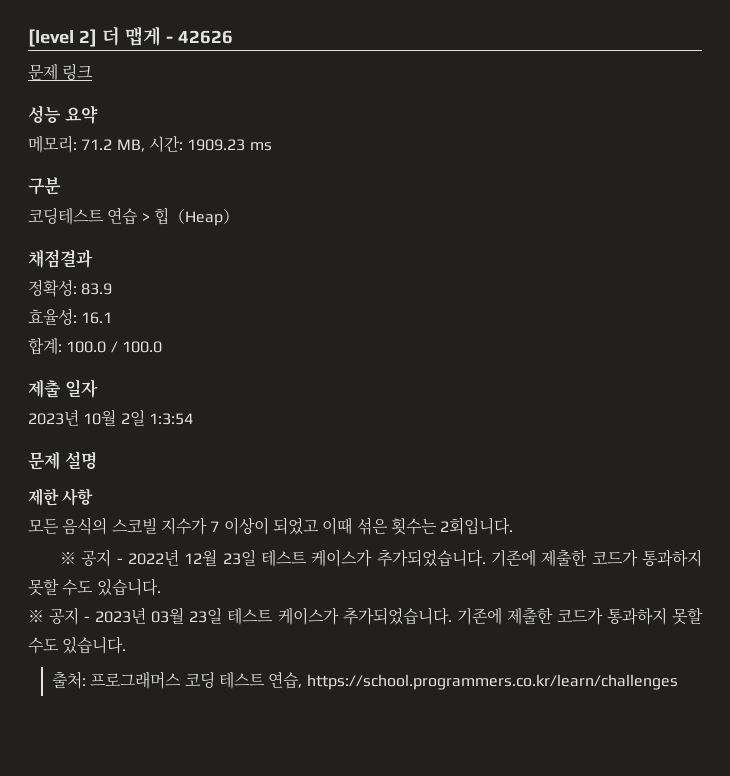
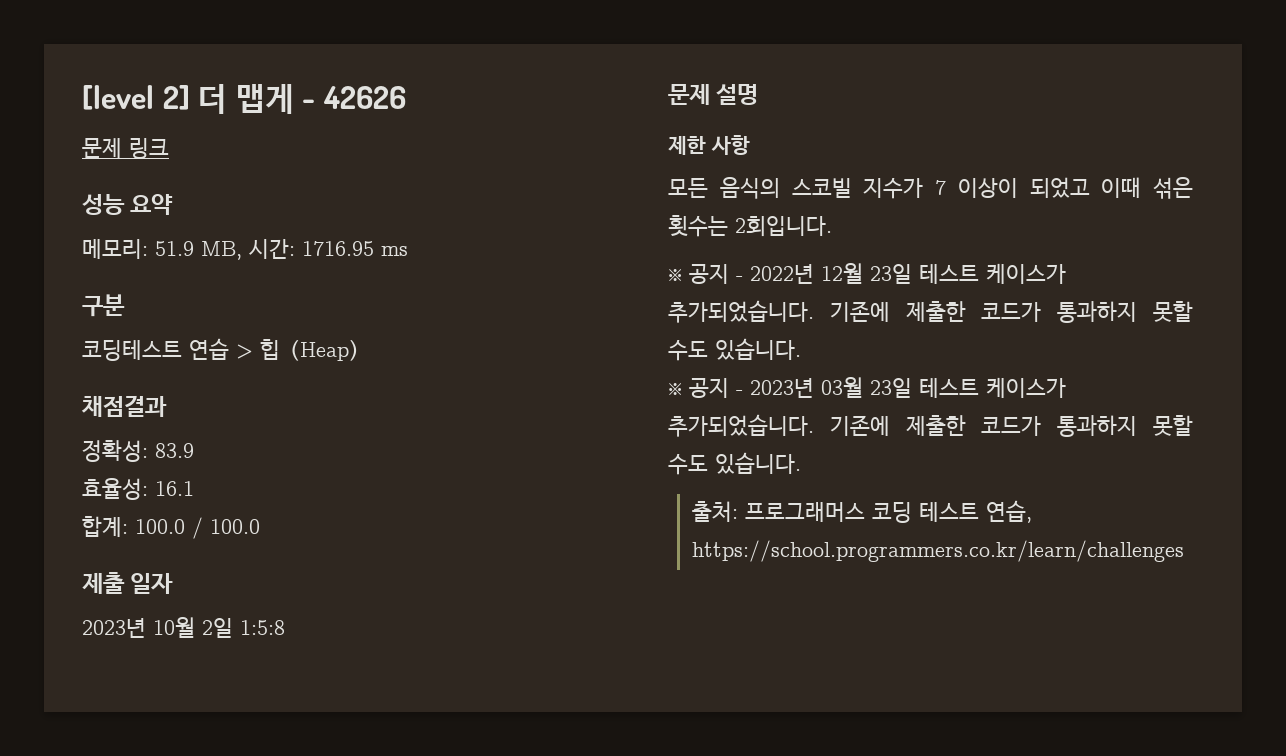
- 메모리: 71.2 MB, 시간: 1909.23 ms
+ 메모리: 51.9 MB, 시간: 1716.95 ms
- 2023년 10월 2일 1:3:54
+ 2023년 10월 2일 1:5:8

